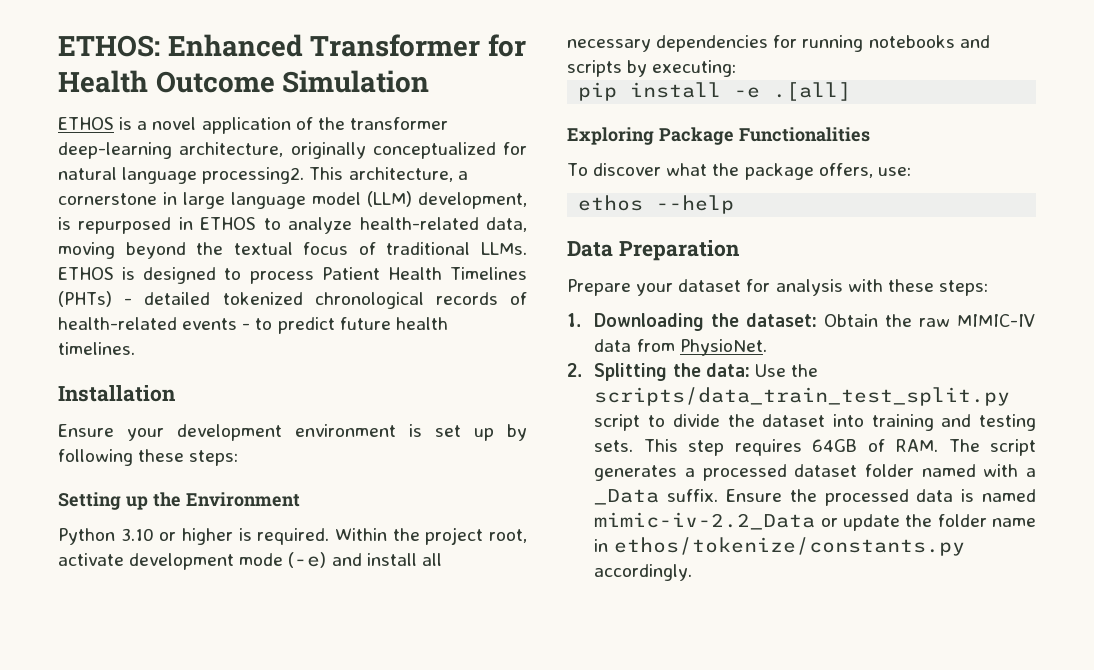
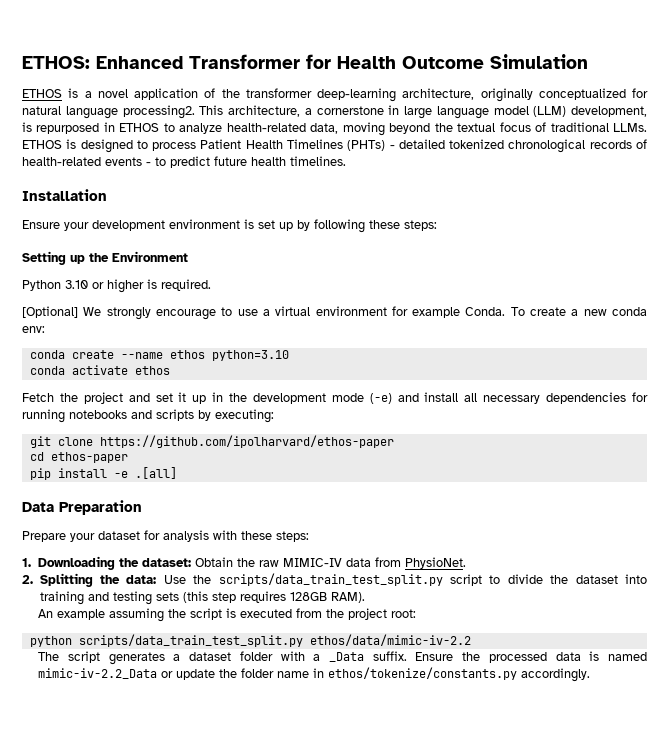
- Python 3.10 or higher is required. Within the project root, activate development mode (-e) and install all necessary dependencies for running notebooks and scripts by executing:
+ Python 3.10 or higher is required.
+ [Optional] We strongly encourage to use a virtual environment for example Conda. To create a new conda env:
+ conda create --name ethos python=3.10
+ conda activate ethos
+ Fetch the project and set it up in the development mode (-e) and install all necessary dependencies for running notebooks and scripts by executing:
+ git clone https://github.com/ipolharvard/ethos-paper
+ cd ethos-paper
- Exploring Package Functionalities
- To discover what the package offers, use:
- ethos --help
- 2. Splitting the data: Use the scripts/data_train_test_split.py script to divide the dataset into training and testing sets. This step requires 64GB of RAM. The script generates a processed dataset folder named with a _Data suffix.
+ 2. Splitting the data: Use the scripts/data_train_test_split.py script to divide the dataset into training and testing sets (this step requires 128GB RAM).
+ An example assuming the script is executed from the project root:
+ python scripts/data_train_test_split.py ethos/data/mimic-iv-2.2
+ The script generates a dataset folder with a _Data suffix.

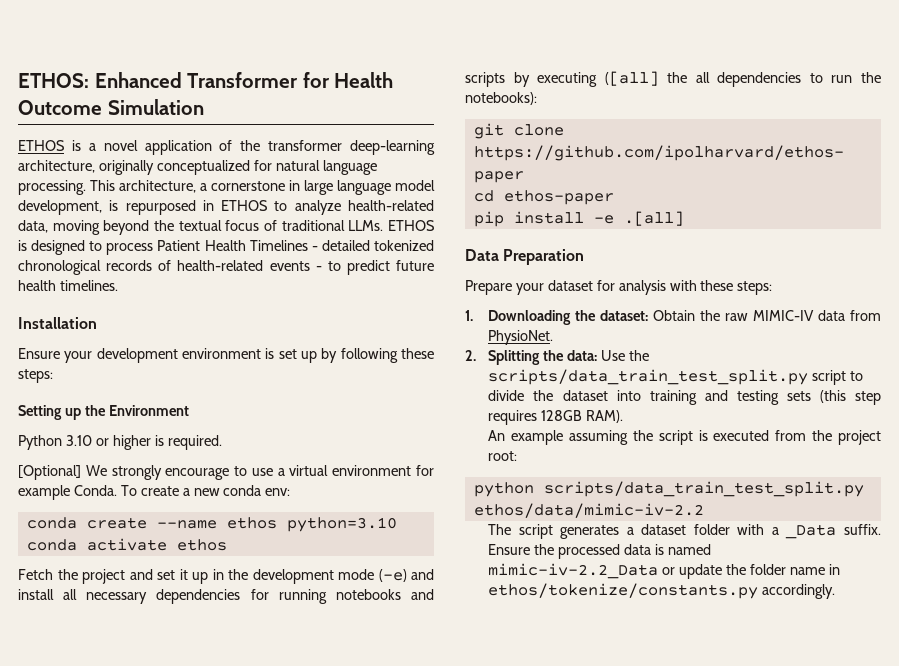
- ETHOS is a novel application of the transformer deep-learning architecture, originally conceptualized for natural language processing2.
+ ETHOS is a novel application of the transformer deep-learning architecture, originally conceptualized for natural language processing.
- This architecture, a cornerstone in large language model (LLM) development, is repurposed in ETHOS to analyze health-related data, moving beyond the textual focus of traditional LLMs.
+ This architecture, a cornerstone in large language model development, is repurposed in ETHOS to analyze health-related data, moving beyond the textual focus of traditional LLMs.
- ETHOS is designed to process Patient Health Timelines (PHTs) - detailed tokenized chronological records of health-related events - to predict future health timelines.
+ ETHOS is designed to process Patient Health Timelines - detailed tokenized chronological records of health-related events - to predict future health timelines.
- Fetch the project and set it up in the development mode (-e) and install all necessary dependencies for running notebooks and scripts by executing:
+ Fetch the project and set it up in the development mode (-e) and install all necessary dependencies for running notebooks and scripts by executing ([all] the all dependencies to run the notebooks):

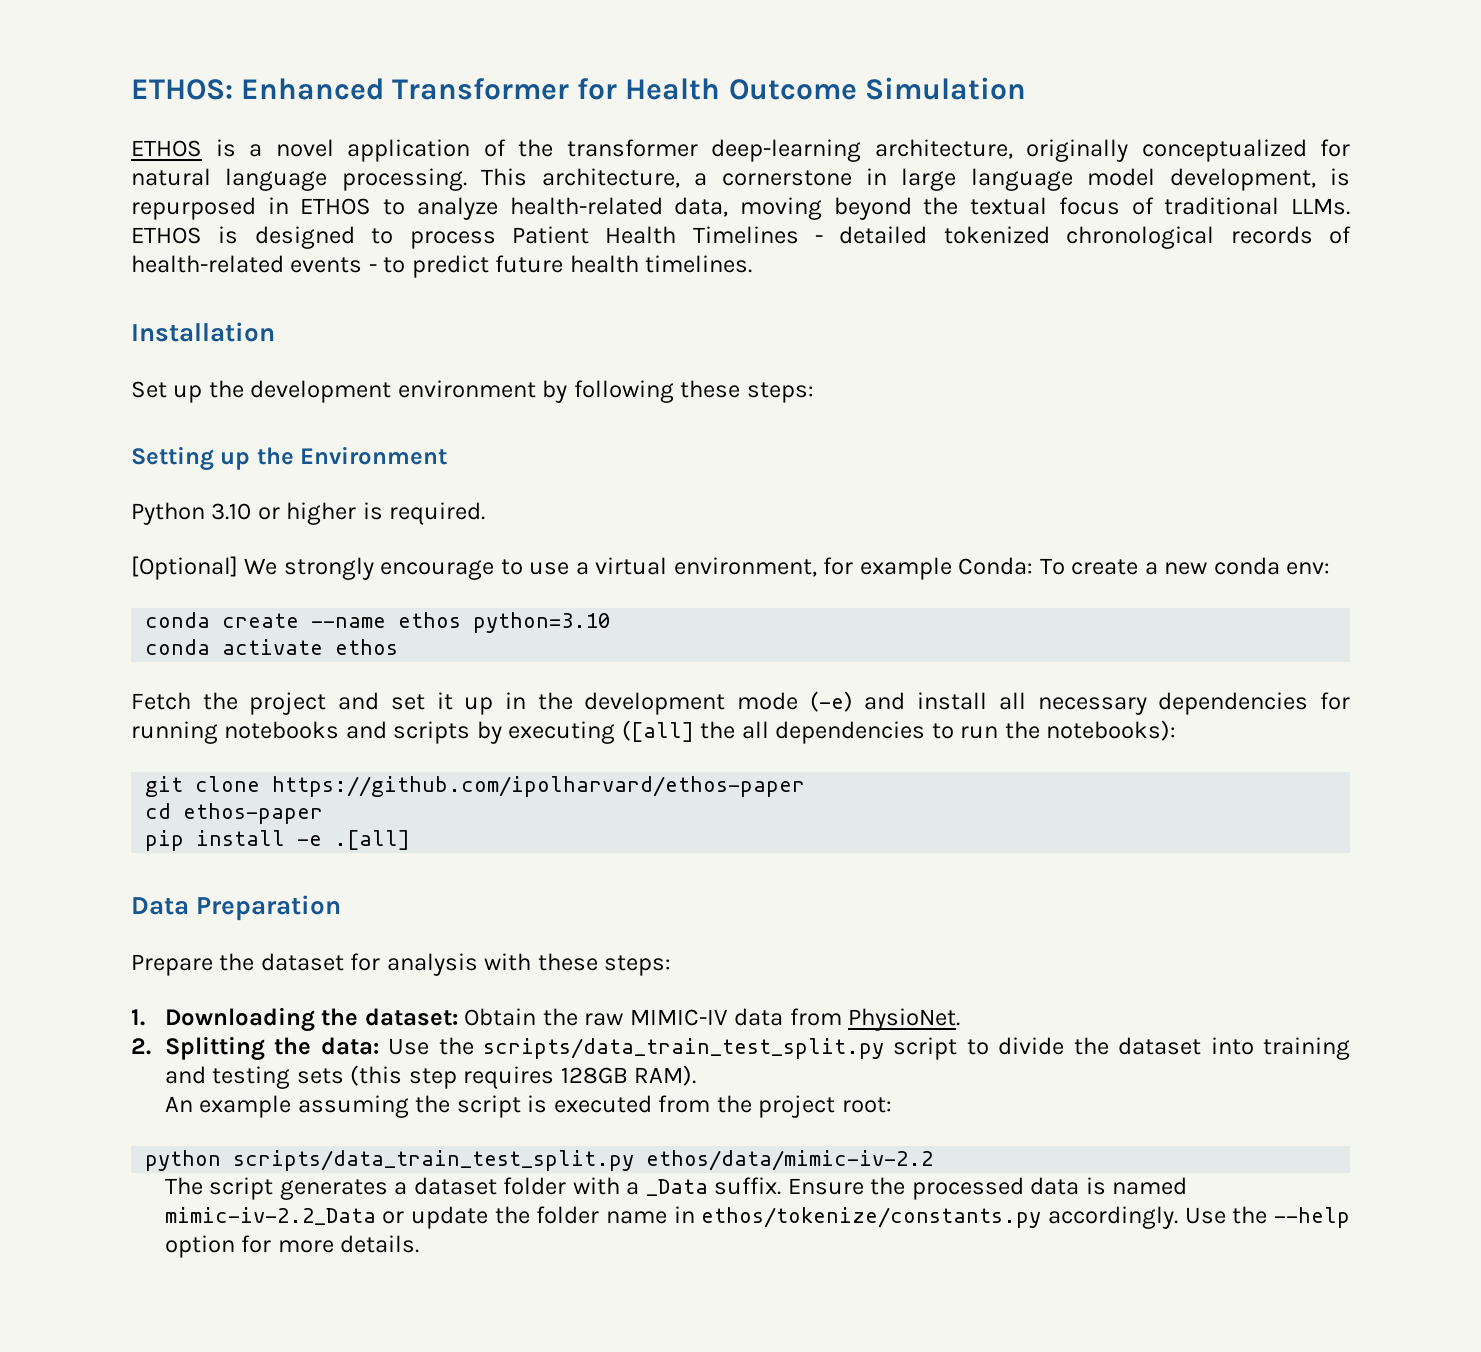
- Ensure your development environment is set up by following these steps:
+ Set up the development environment by following these steps:
- [Optional] We strongly encourage to use a virtual environment for example Conda. To create a new conda env:
+ [Optional] We strongly encourage to use a virtual environment, for example Conda: To create a new conda env:
- Prepare your dataset for analysis with these steps:
+ Prepare the dataset for analysis with these steps:
+ Use the --help option for more details.

